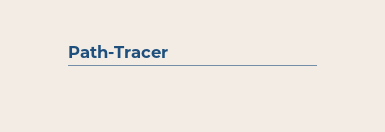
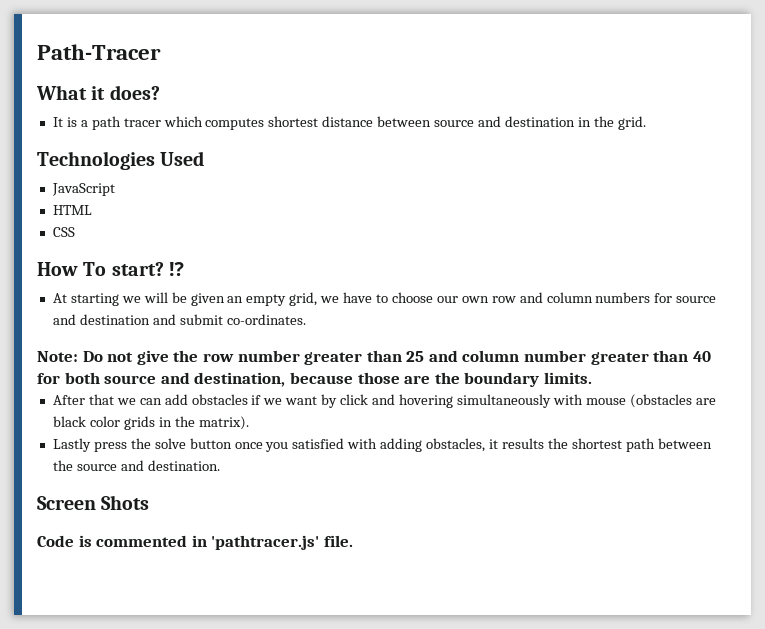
+ What it does?
+ It is a path tracer which computes shortest distance between source and destination in the grid.
+ Technologies Used
+ JavaScript
+ HTML
+ CSS
+ How To start? ⁉
+ At starting we will be given an empty grid, we have to choose our own row and column numbers for source and destination and submit co-ordinates.
+ Note: Do not give the row number greater than 25 and column number greater than 40 for both source and destination, because those are the boundary limits.
+ After that we can add obstacles if we want by click and hovering simultaneously with mouse (obstacles are black color grids in the matrix).
+ Lastly press the solve button once you satisfied with adding obstacles, it results the shortest path between the source and destination.
+ Screen Shots
+ Code is commented in 'pathtracer.js' file.

